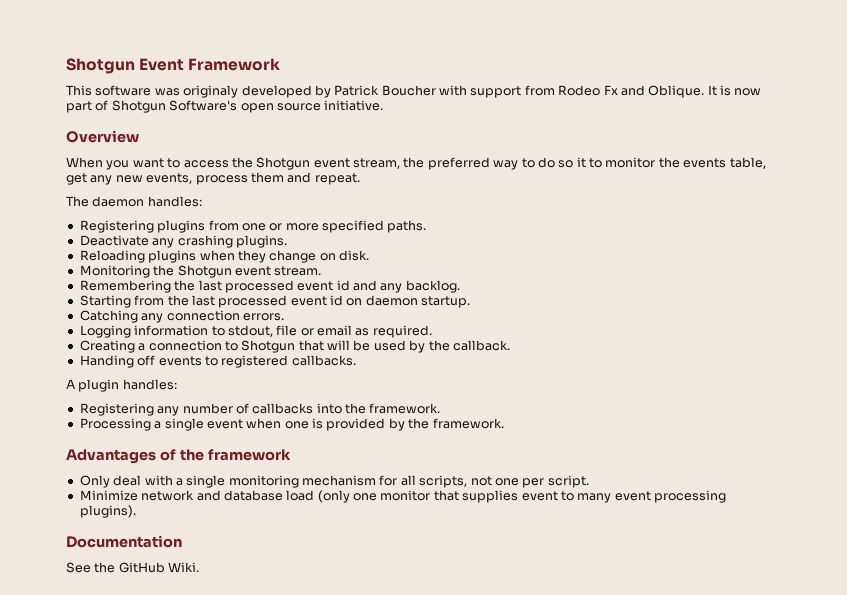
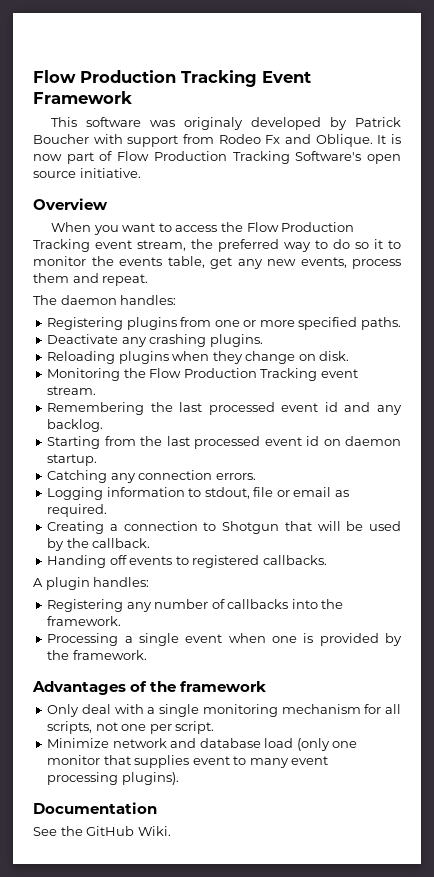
- Shotgun Event Framework
+ Flow Production Tracking Event Framework
- It is now part of Shotgun Software's open source initiative.
+ It is now part of Flow Production Tracking Software's open source initiative.
- When you want to access the Shotgun event stream, the preferred way to do so it to monitor the events table, get any new events, process them and repeat.
+ When you want to access the Flow Production Tracking event stream, the preferred way to do so it to monitor the events table, get any new events, process them and repeat.
- Monitoring the Shotgun event stream.
+ Monitoring the Flow Production Tracking event stream.

